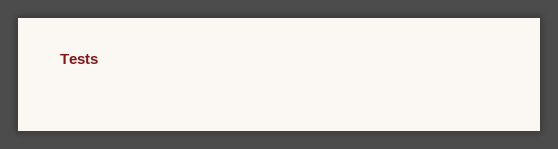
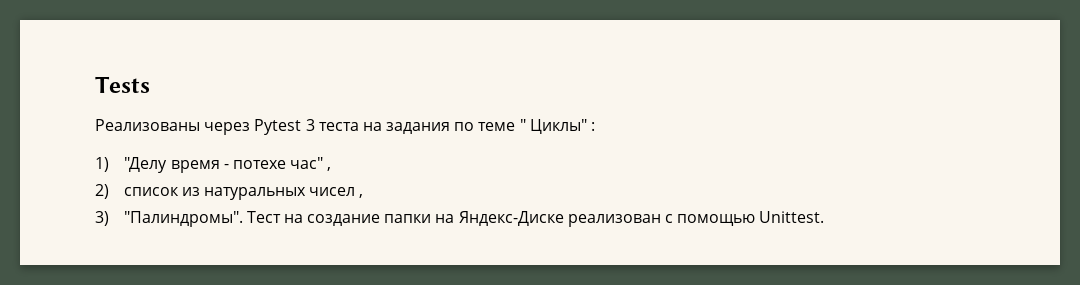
+ Реализованы через Pytest 3 теста на задания по теме " Циклы" :
+ 1) "Делу время - потехе час" ,
+ 2) список из натуральных чисел ,
+ 3) "Палиндромы". Тест на создание папки на Яндекс-Диске реализован с помощью Unittest.

